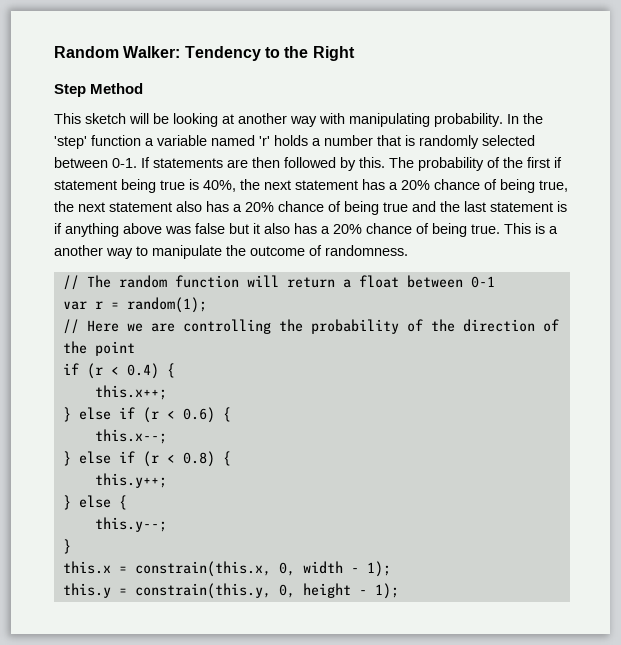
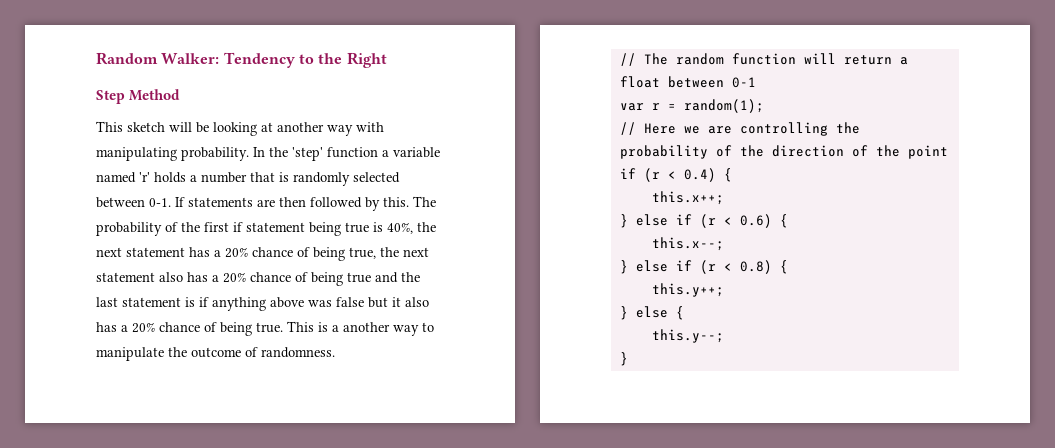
- this.x = constrain(this.x, 0, width - 1);
- this.y = constrain(this.y, 0, height - 1);

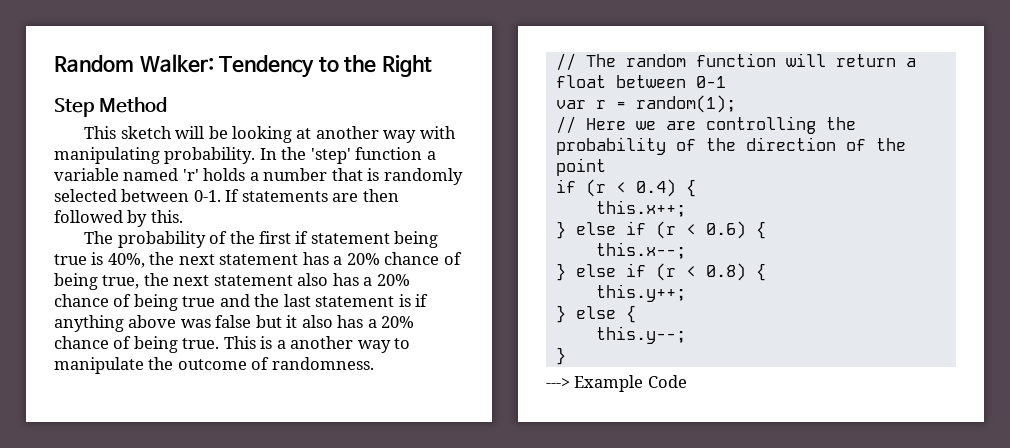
- If statements are then followed by this. The probability of the first if statement being true is 40%, the next statement has a 20% chance of being true, the next statement also has a 20% chance of being true and the last statement is if anything above was false but it also has a 20% chance of being true.
+ If statements are then followed by this.
+ The probability of the first if statement being true is 40%, the next statement has a 20% chance of being true, the next statement also has a 20% chance of being true and the last statement is if anything above was false but it also has a 20% chance of being true.
+ ---> Example Code

